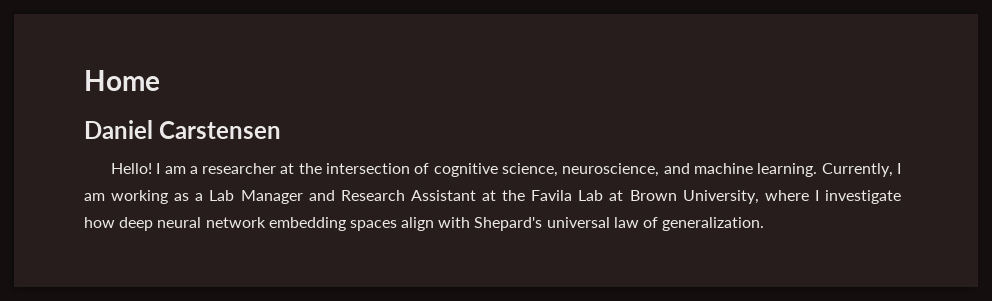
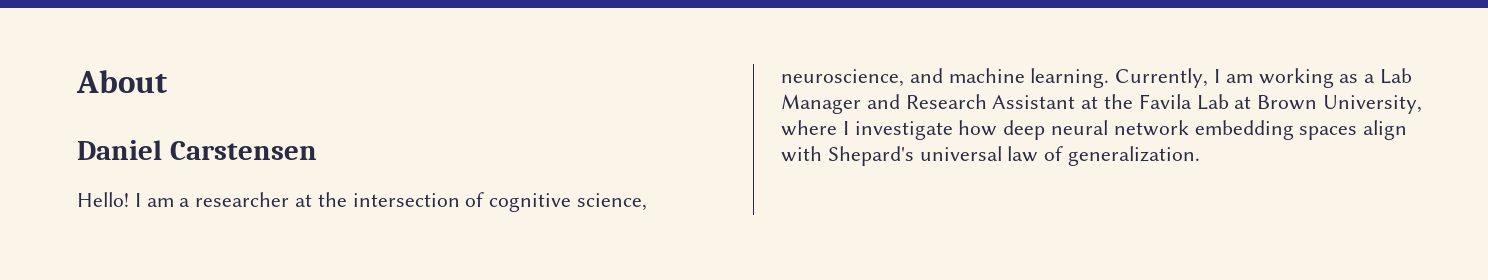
- Home
+ About

